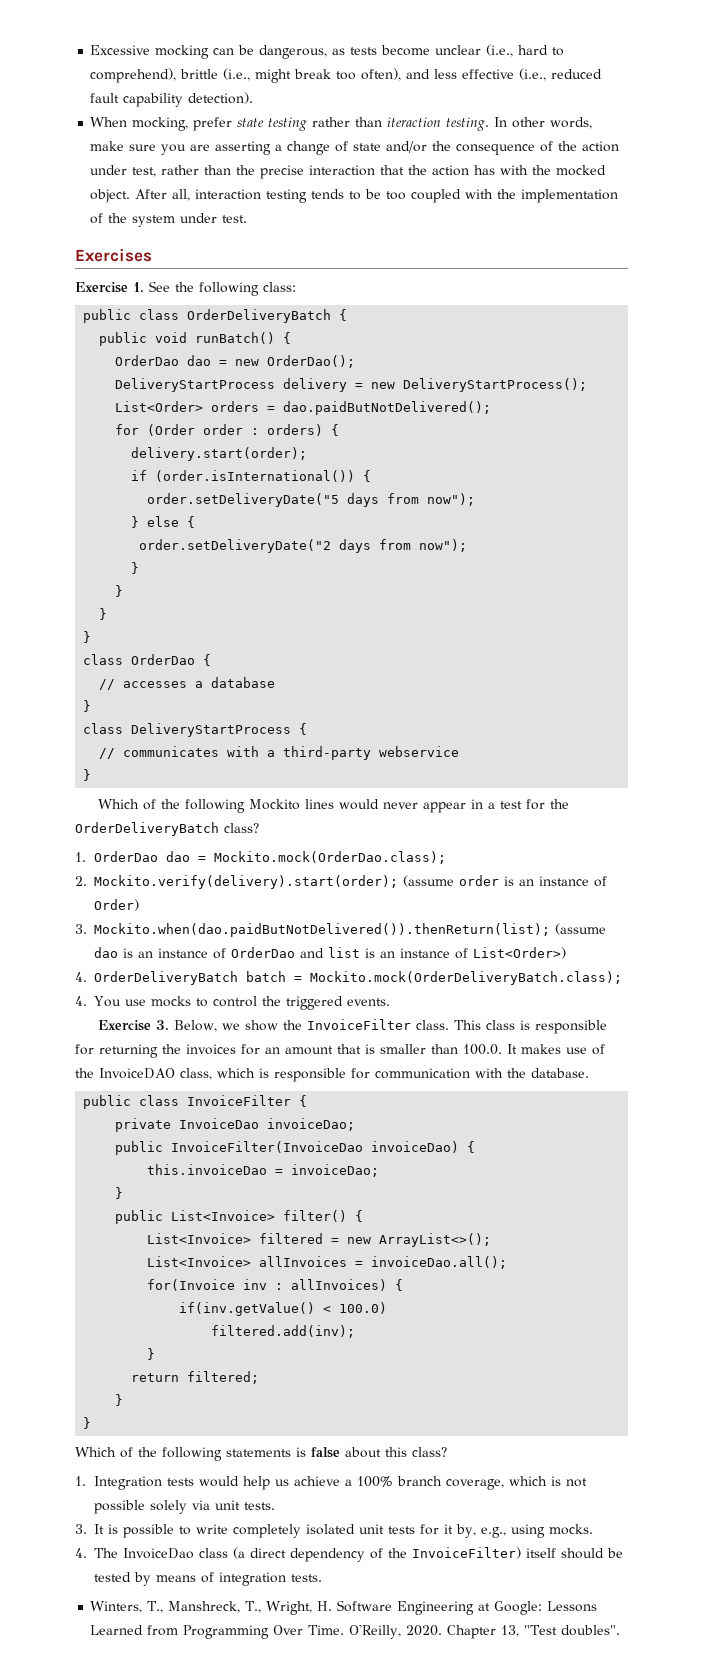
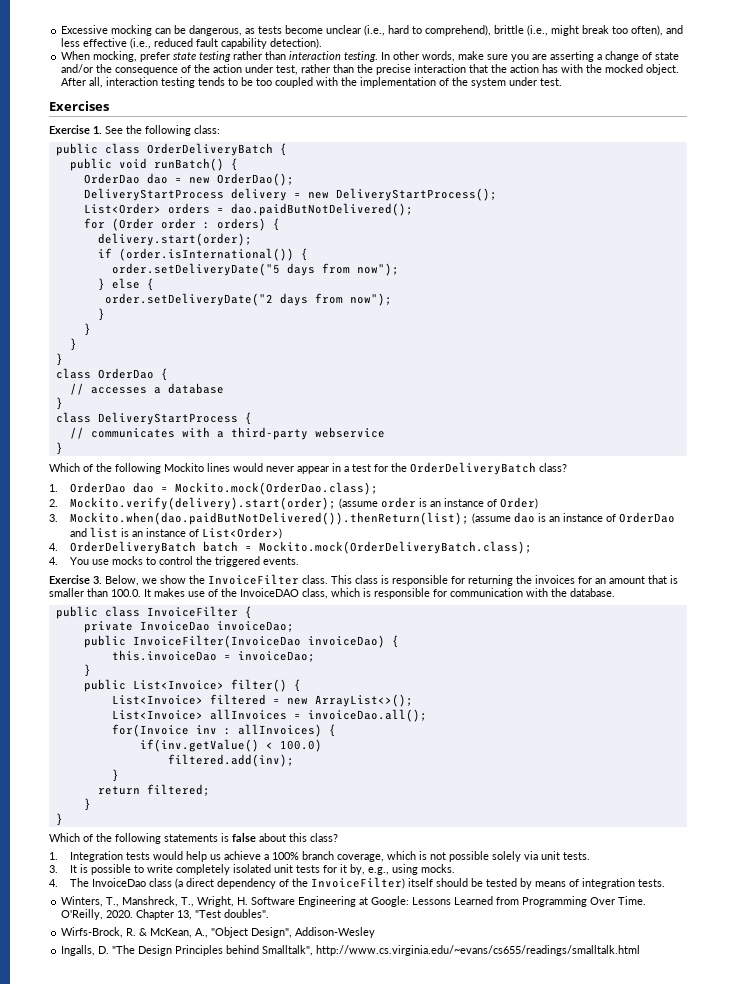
- When mocking, prefer state testing rather than iteraction testing.
+ When mocking, prefer state testing rather than interaction testing.
+ Wirfs-Brock, R. & McKean, A., "Object Design", Addison-Wesley
+ Ingalls, D. "The Design Principles behind Smalltalk", http://www.cs.virginia.edu/~evans/cs655/readings/smalltalk.html

